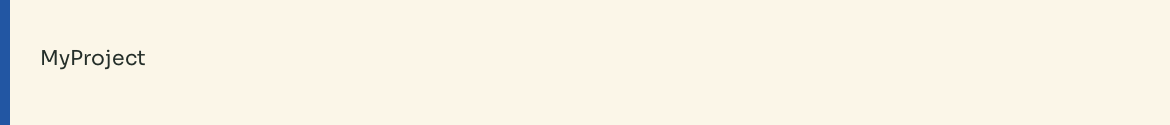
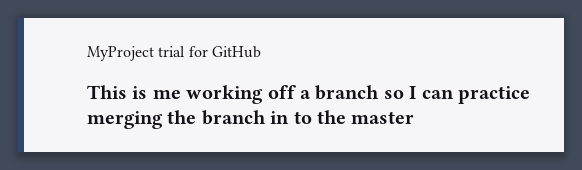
- MyProject
+ MyProject trial for GitHub
+ This is me working off a branch so I can practice merging the branch in to the master

